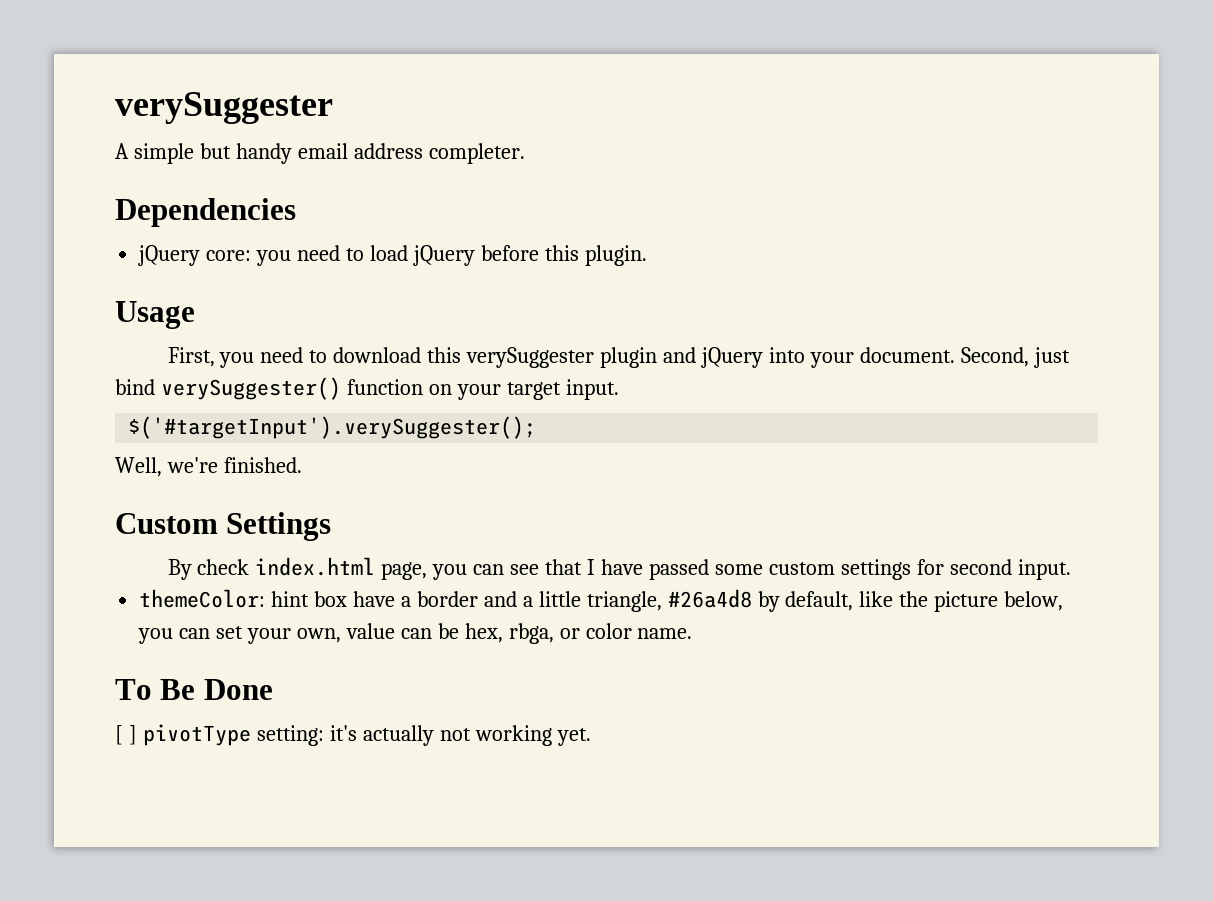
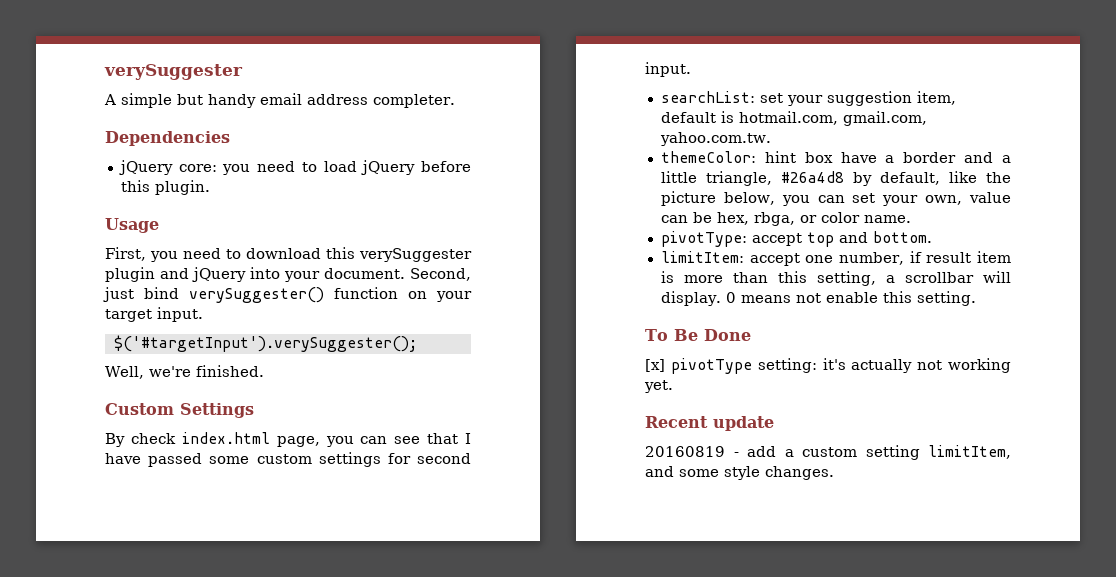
+ searchList: set your suggestion item, default is hotmail.com, gmail.com, yahoo.com.tw.
+ pivotType: accept top and bottom.
+ limitItem: accept one number, if result item is more than this setting, a scrollbar will display. 0 means not enable this setting.
- [ ] pivotType setting: it's actually not working yet.
+ [x] pivotType setting: it's actually not working yet.
+ Recent update
+ 20160819 - add a custom setting limitItem, and some style changes.

